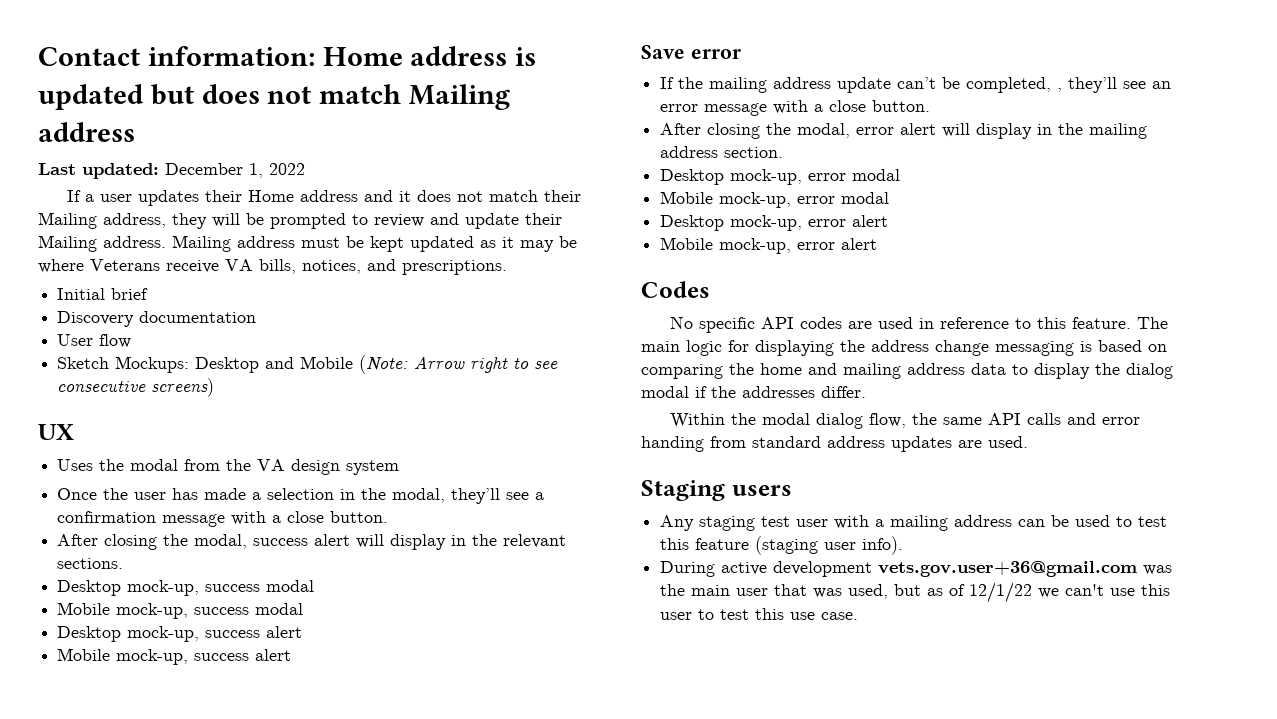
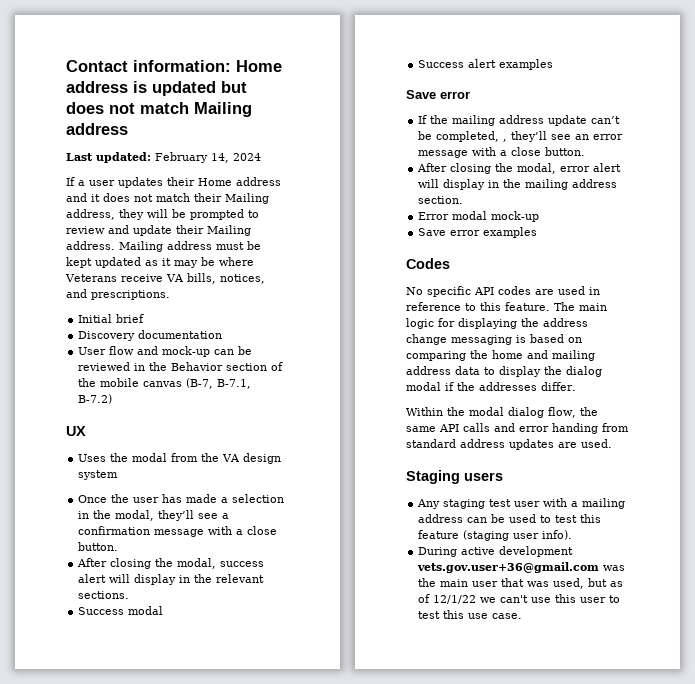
- Last updated: December 1, 2022
+ Last updated: February 14, 2024
- User flow
- Sketch Mockups: Desktop and Mobile (Note: Arrow right to see consecutive screens)
+ User flow and mock-up can be reviewed in the Behavior section of the mobile canvas (B-7, B-7.1, B-7.2)
- Desktop mock-up, success modal
- Mobile mock-up, success modal
- Desktop mock-up, success alert
- Mobile mock-up, success alert
+ Success modal
+ Success alert examples
- Desktop mock-up, error modal
- Mobile mock-up, error modal
- Desktop mock-up, error alert
- Mobile mock-up, error alert
+ Error modal mock-up
+ Save error examples

